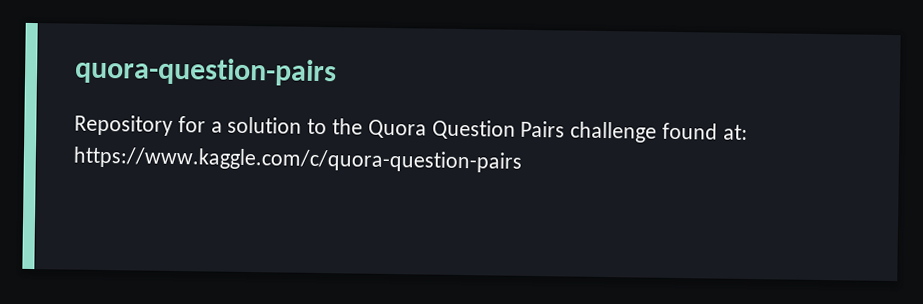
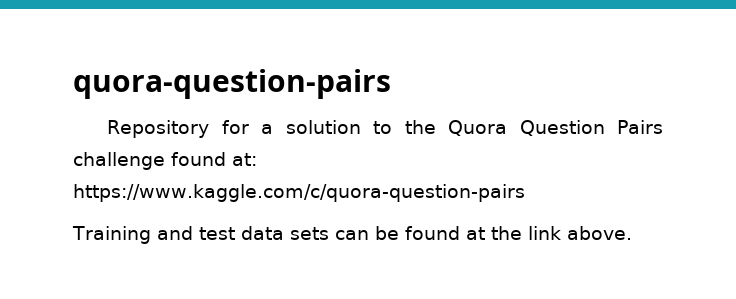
+ Training and test data sets can be found at the link above.

